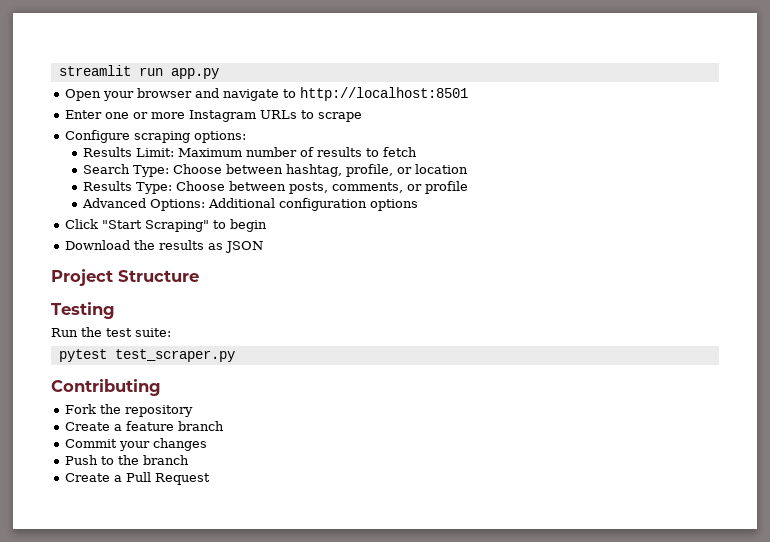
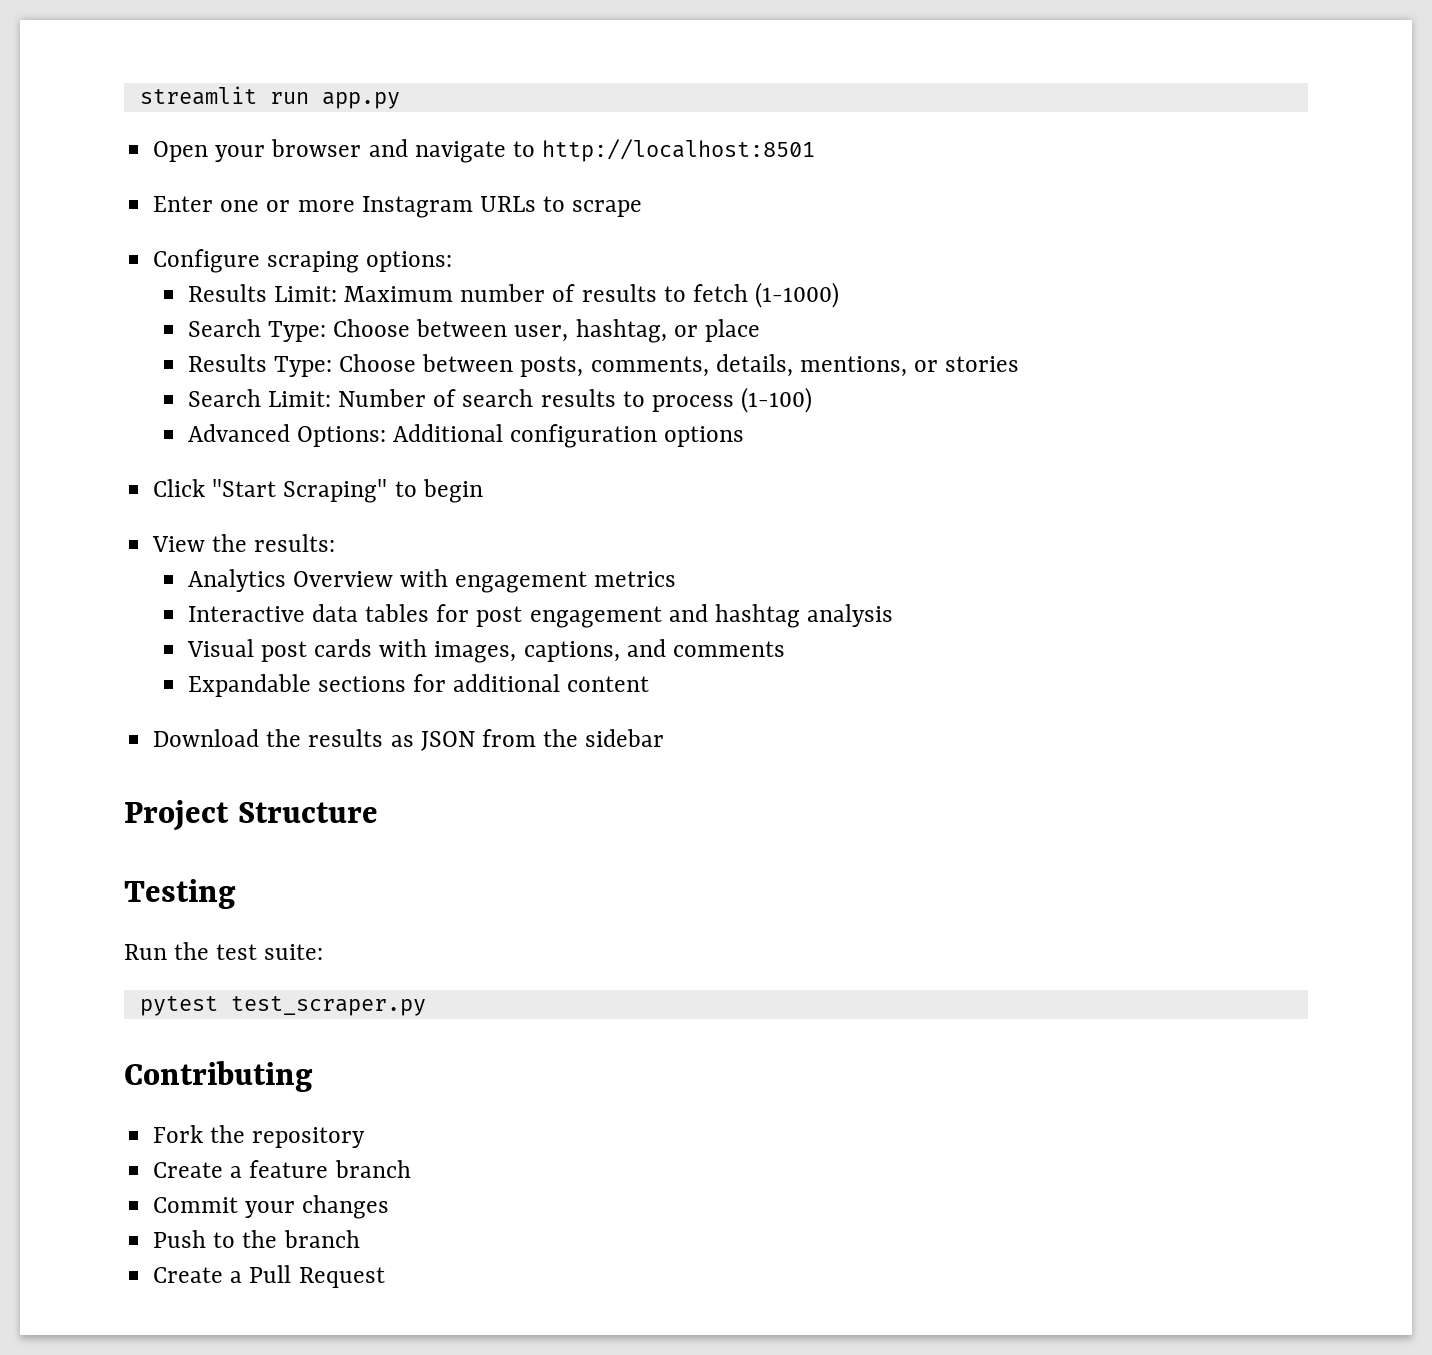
- Results Limit: Maximum number of results to fetch
+ Results Limit: Maximum number of results to fetch (1-1000)
- Search Type: Choose between hashtag, profile, or location
+ Search Type: Choose between user, hashtag, or place
- Results Type: Choose between posts, comments, or profile
+ Results Type: Choose between posts, comments, details, mentions, or stories
+ Search Limit: Number of search results to process (1-100)
+ View the results:
+ Analytics Overview with engagement metrics
+ Interactive data tables for post engagement and hashtag analysis
+ Visual post cards with images, captions, and comments
+ Expandable sections for additional content
- Download the results as JSON
+ Download the results as JSON from the sidebar

